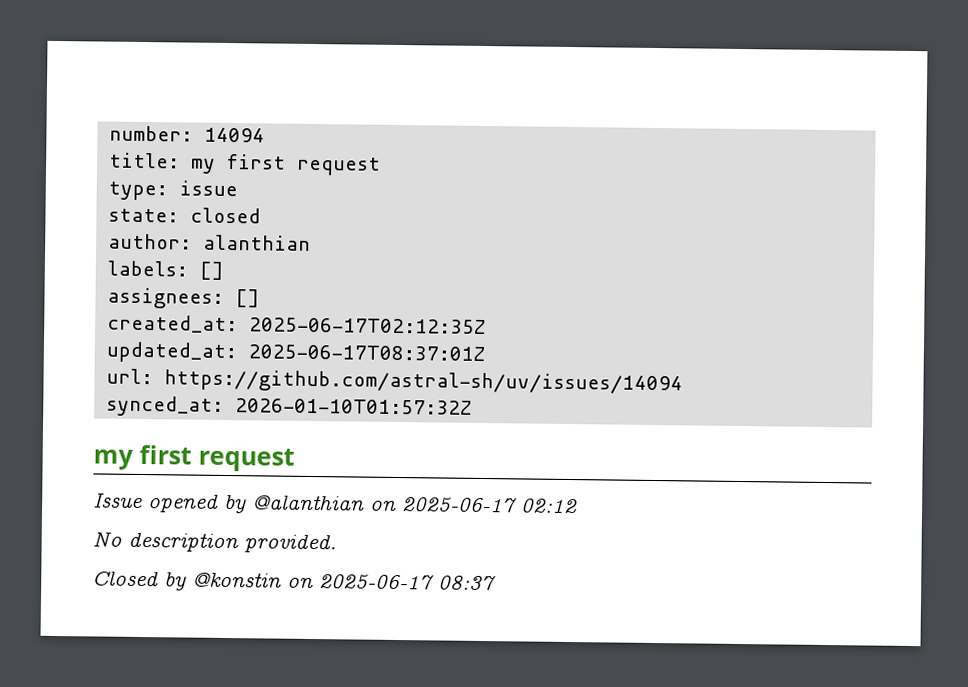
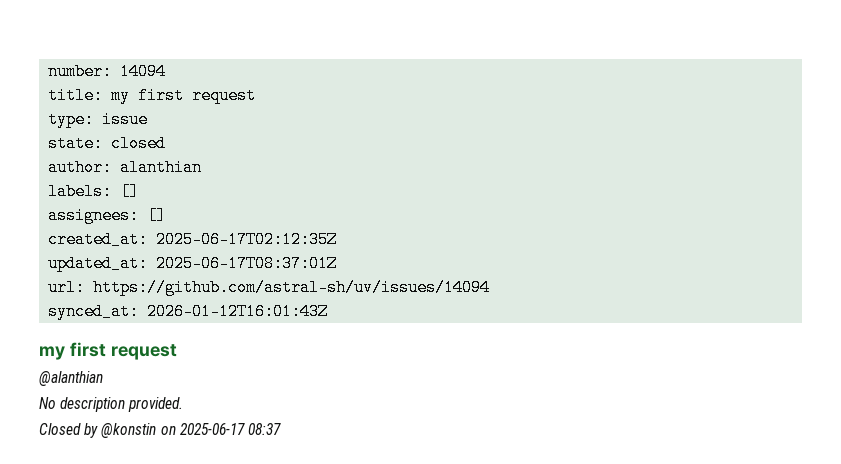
- synced_at: 2026-01-10T01:57:32Z
+ synced_at: 2026-01-12T16:01:43Z
  my first request
- Issue opened by @alanthian on 2025-06-17 02:12
+ @alanthian

